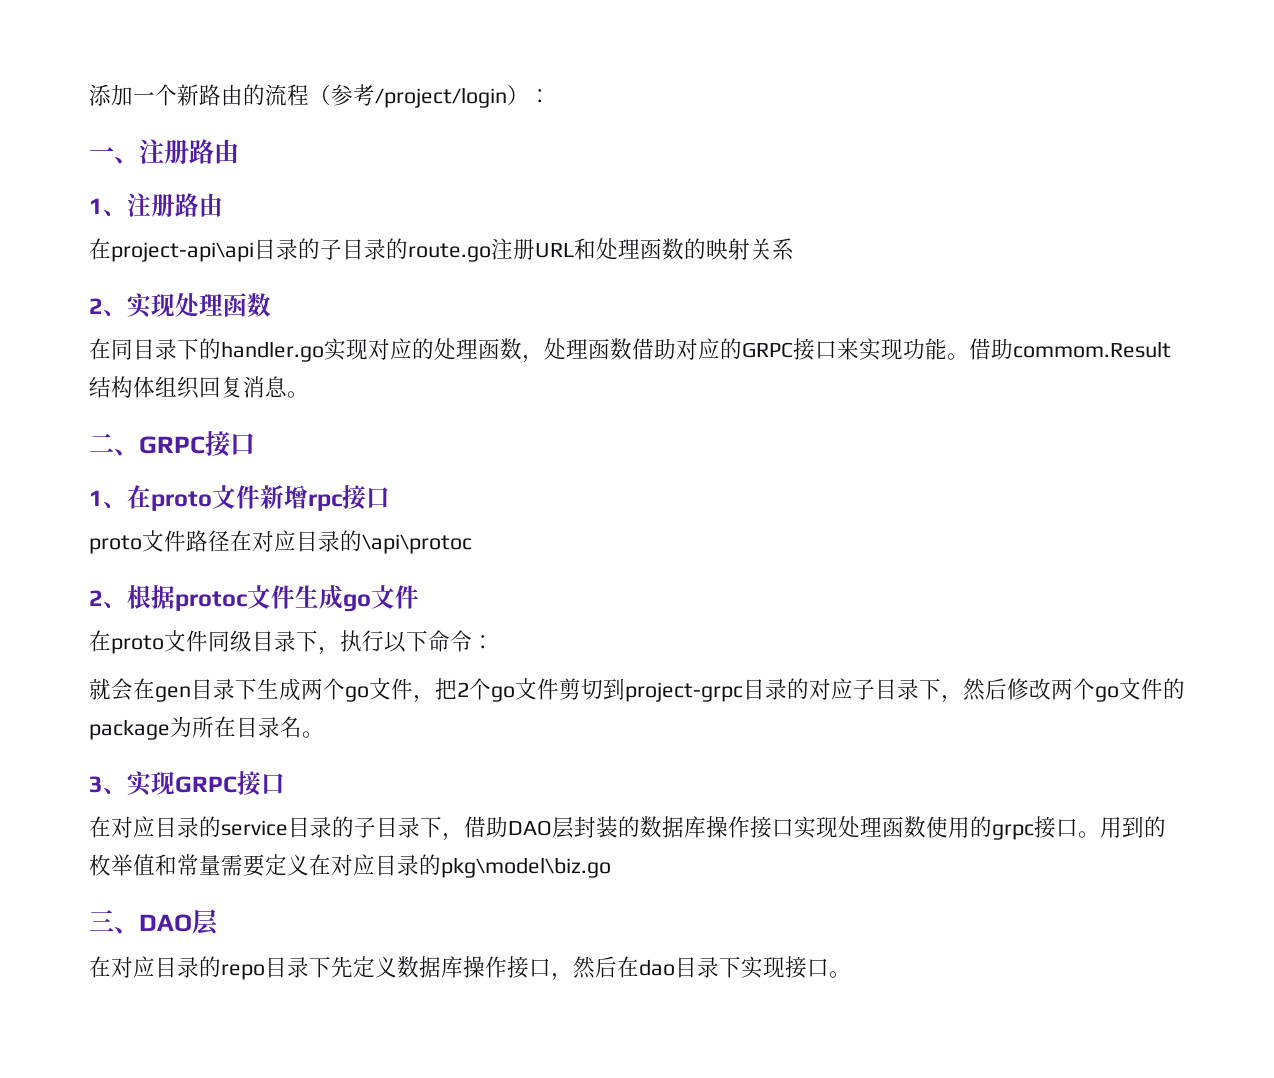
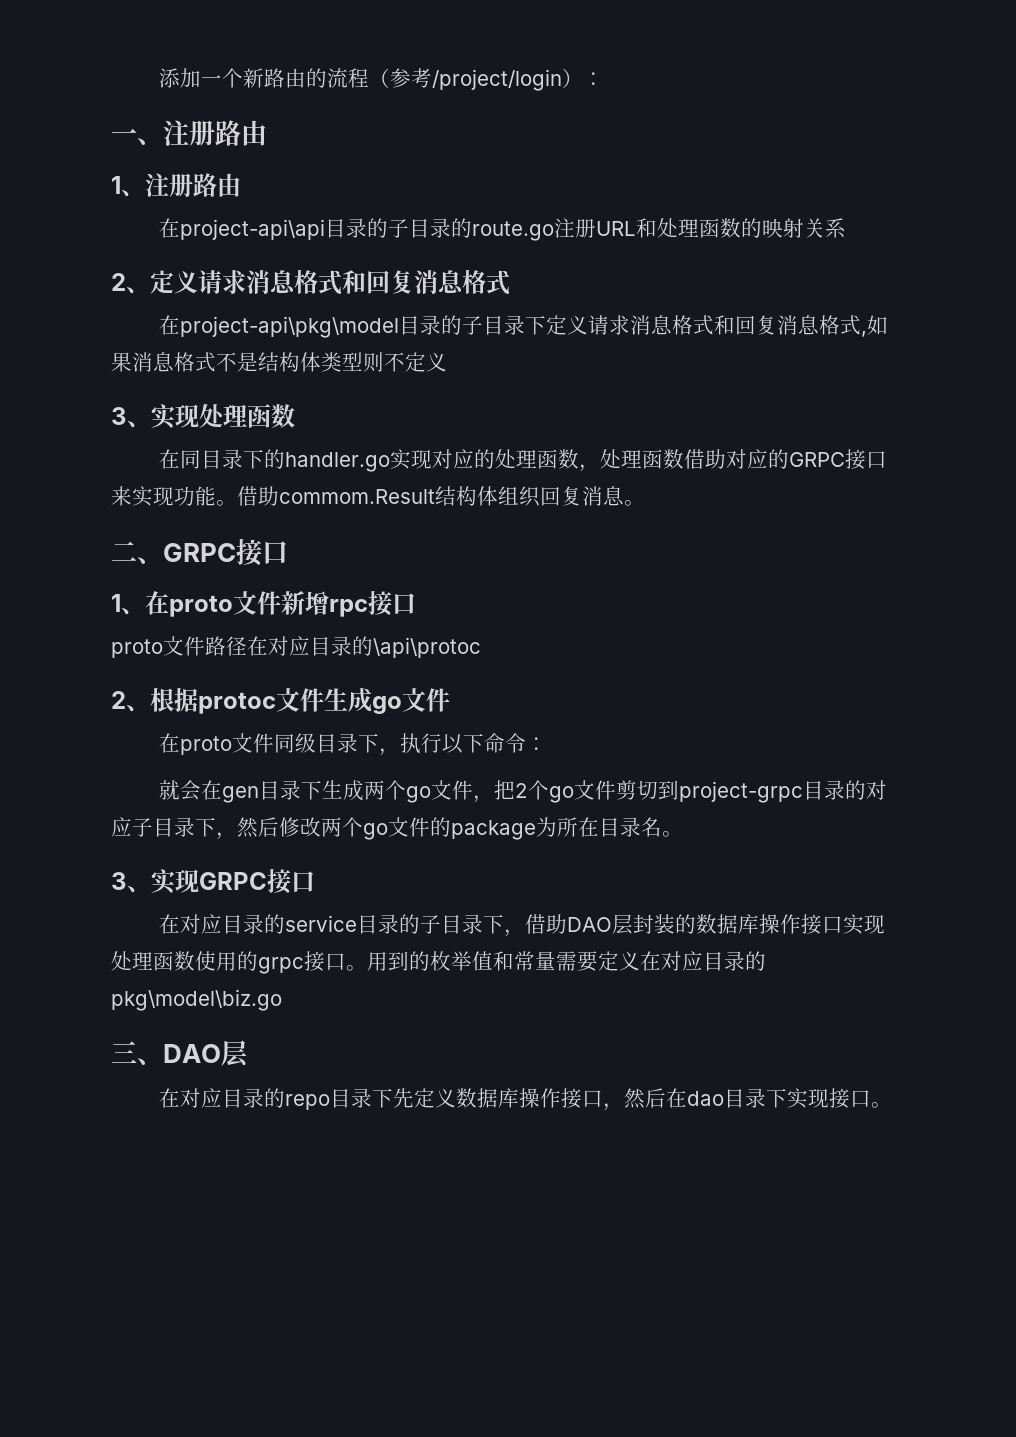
- 2、实现处理函数
+ 2、定义请求消息格式和回复消息格式
+ 在project-api\pkg\model目录的子目录下定义请求消息格式和回复消息格式,如果消息格式不是结构体类型则不定义
+ 3、实现处理函数

